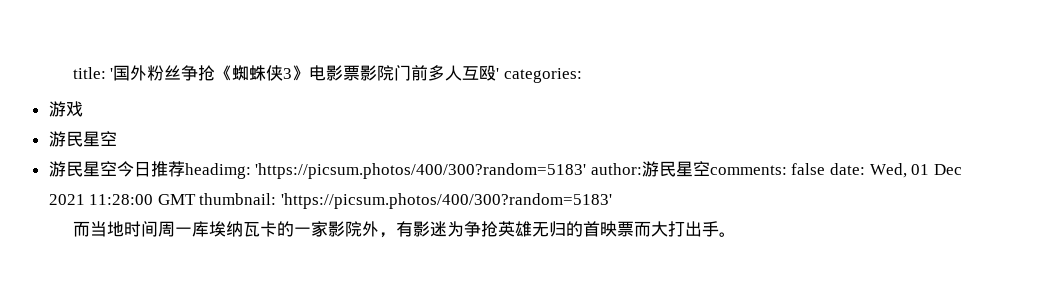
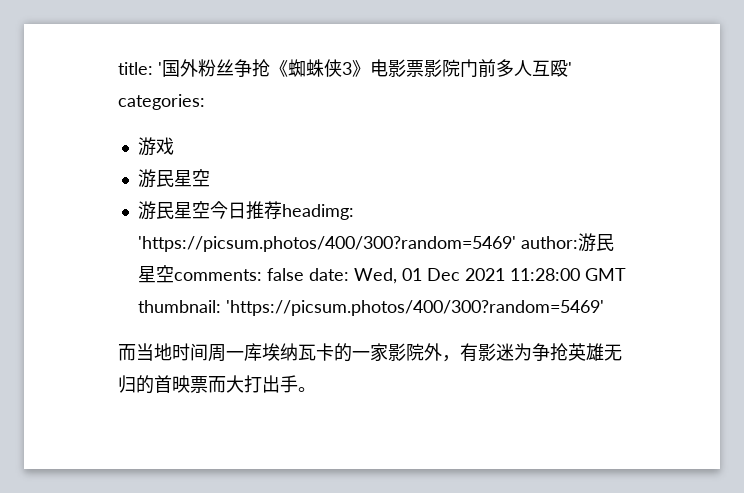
- 游民星空今日推荐headimg: 'https://picsum.photos/400/300?random=5183' author:游民星空comments: false date: Wed, 01 Dec 2021 11:28:00 GMT thumbnail: 'https://picsum.photos/400/300?random=5183'
+ 游民星空今日推荐headimg: 'https://picsum.photos/400/300?random=5469' author:游民星空comments: false date: Wed, 01 Dec 2021 11:28:00 GMT thumbnail: 'https://picsum.photos/400/300?random=5469'

